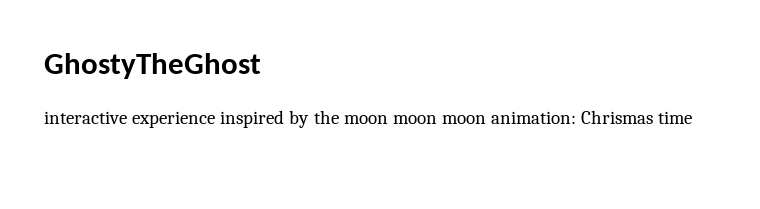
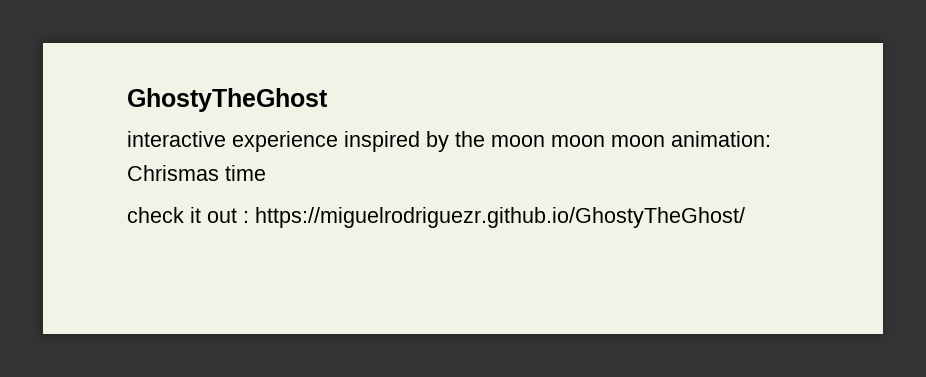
+ check it out : https://miguelrodriguezr.github.io/GhostyTheGhost/

